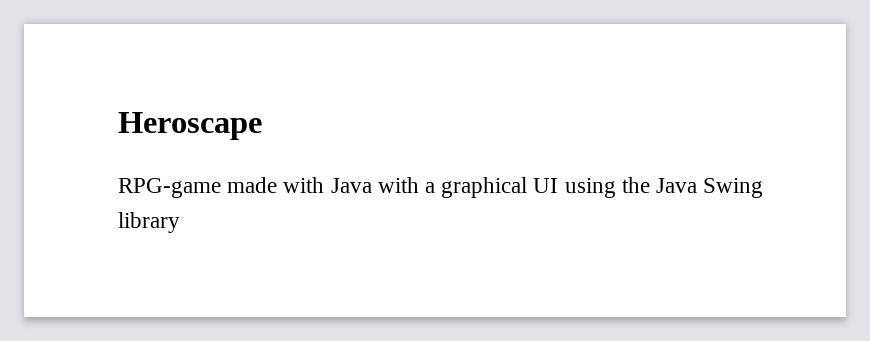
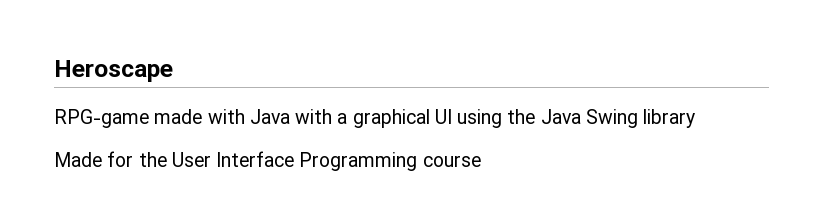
+ Made for the User Interface Programming course

